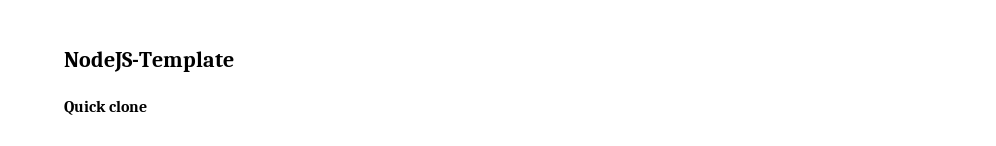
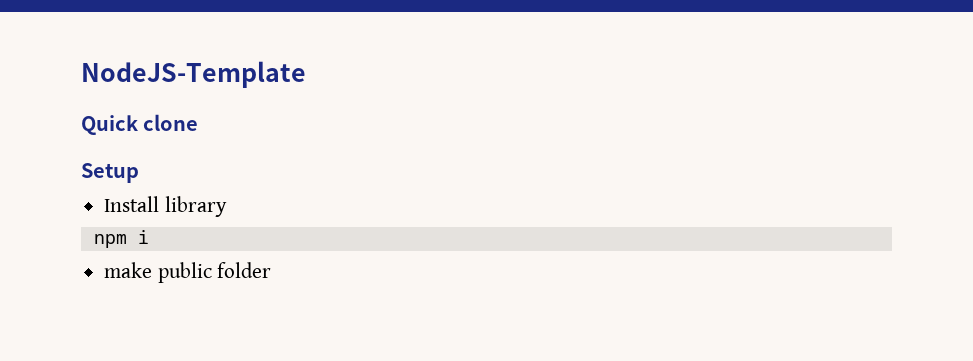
+ Setup
+ Install library
+ npm i
+ make public folder

